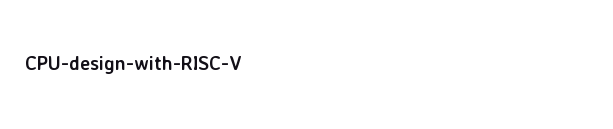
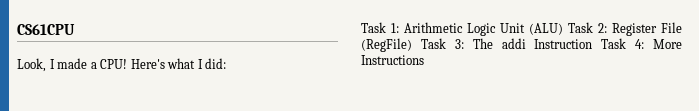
- CPU-design-with-RISC-V
+ CS61CPU
+ Look, I made a CPU! Here's what I did:
+ Task 1: Arithmetic Logic Unit (ALU) Task 2: Register File (RegFile) Task 3: The addi Instruction Task 4: More Instructions

